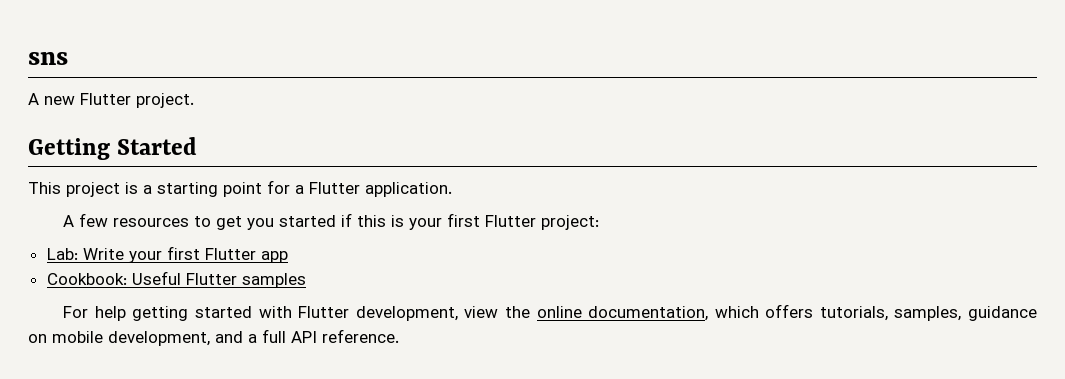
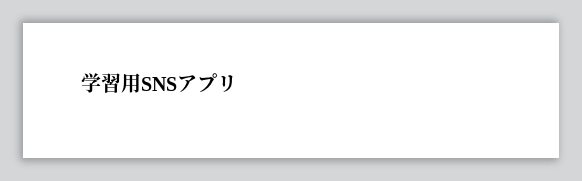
- sns
- A new Flutter project.
- Getting Started
- This project is a starting point for a Flutter application.
- A few resources to get you started if this is your first Flutter project:
- Lab: Write your first Flutter app
- Cookbook: Useful Flutter samples
- For help getting started with Flutter development, view the online documentation, which offers tutorials, samples, guidance on mobile development, and a full API reference.
+ 学習用SNSアプリ

